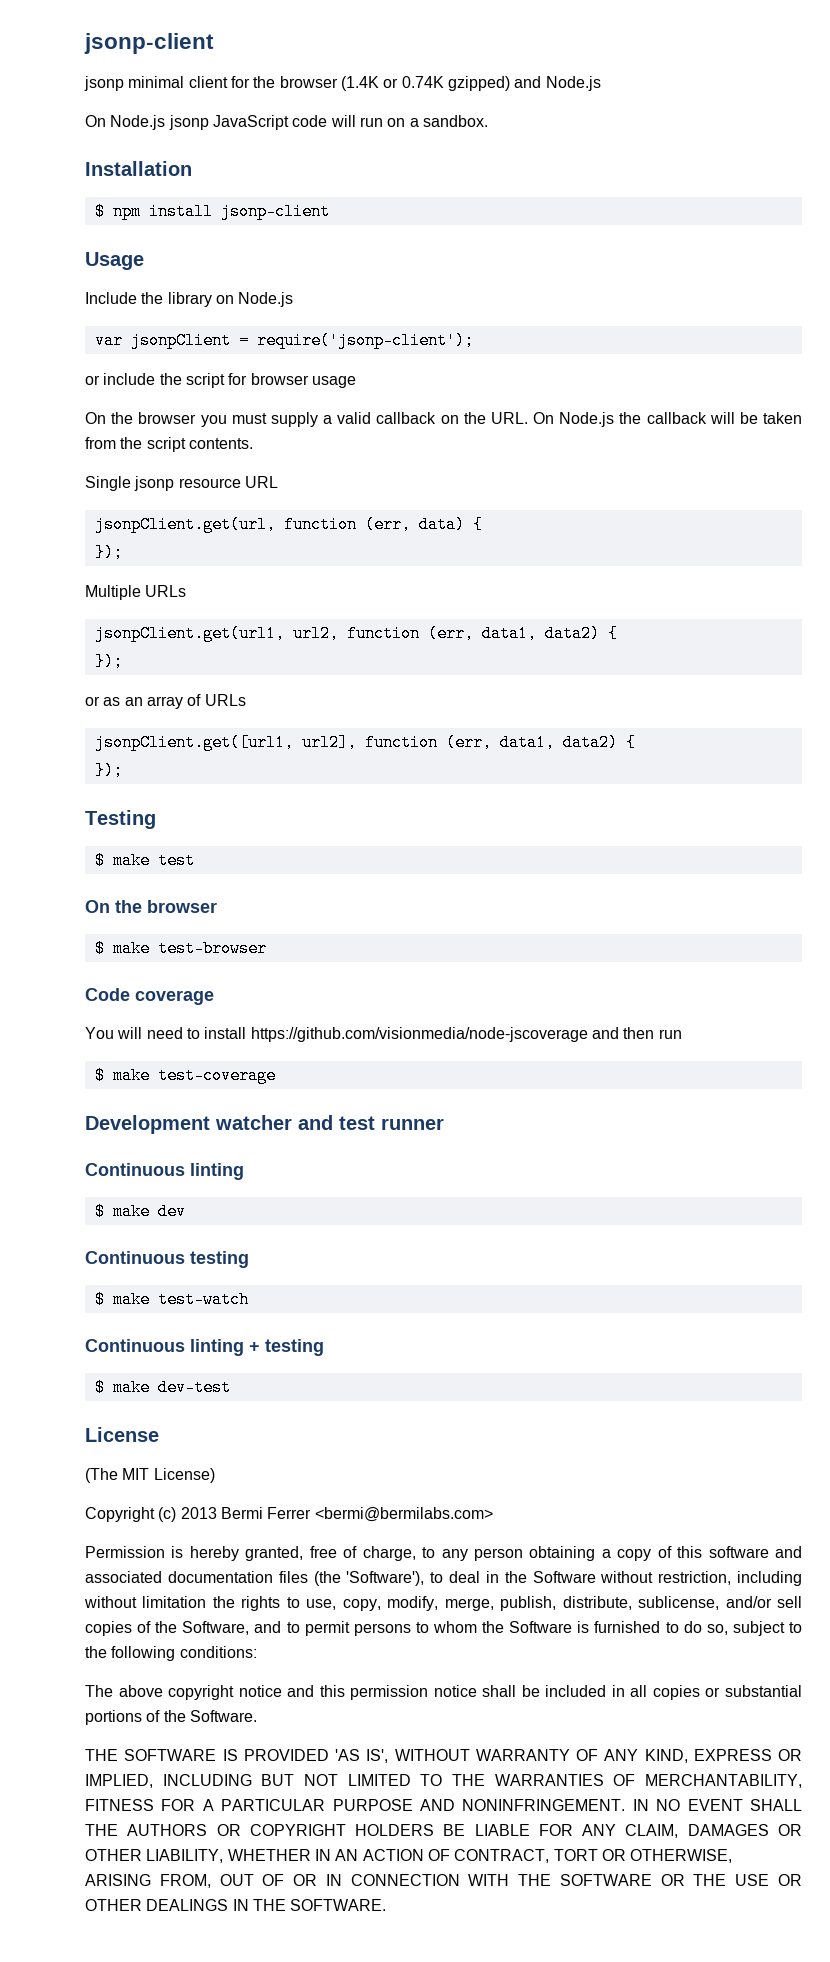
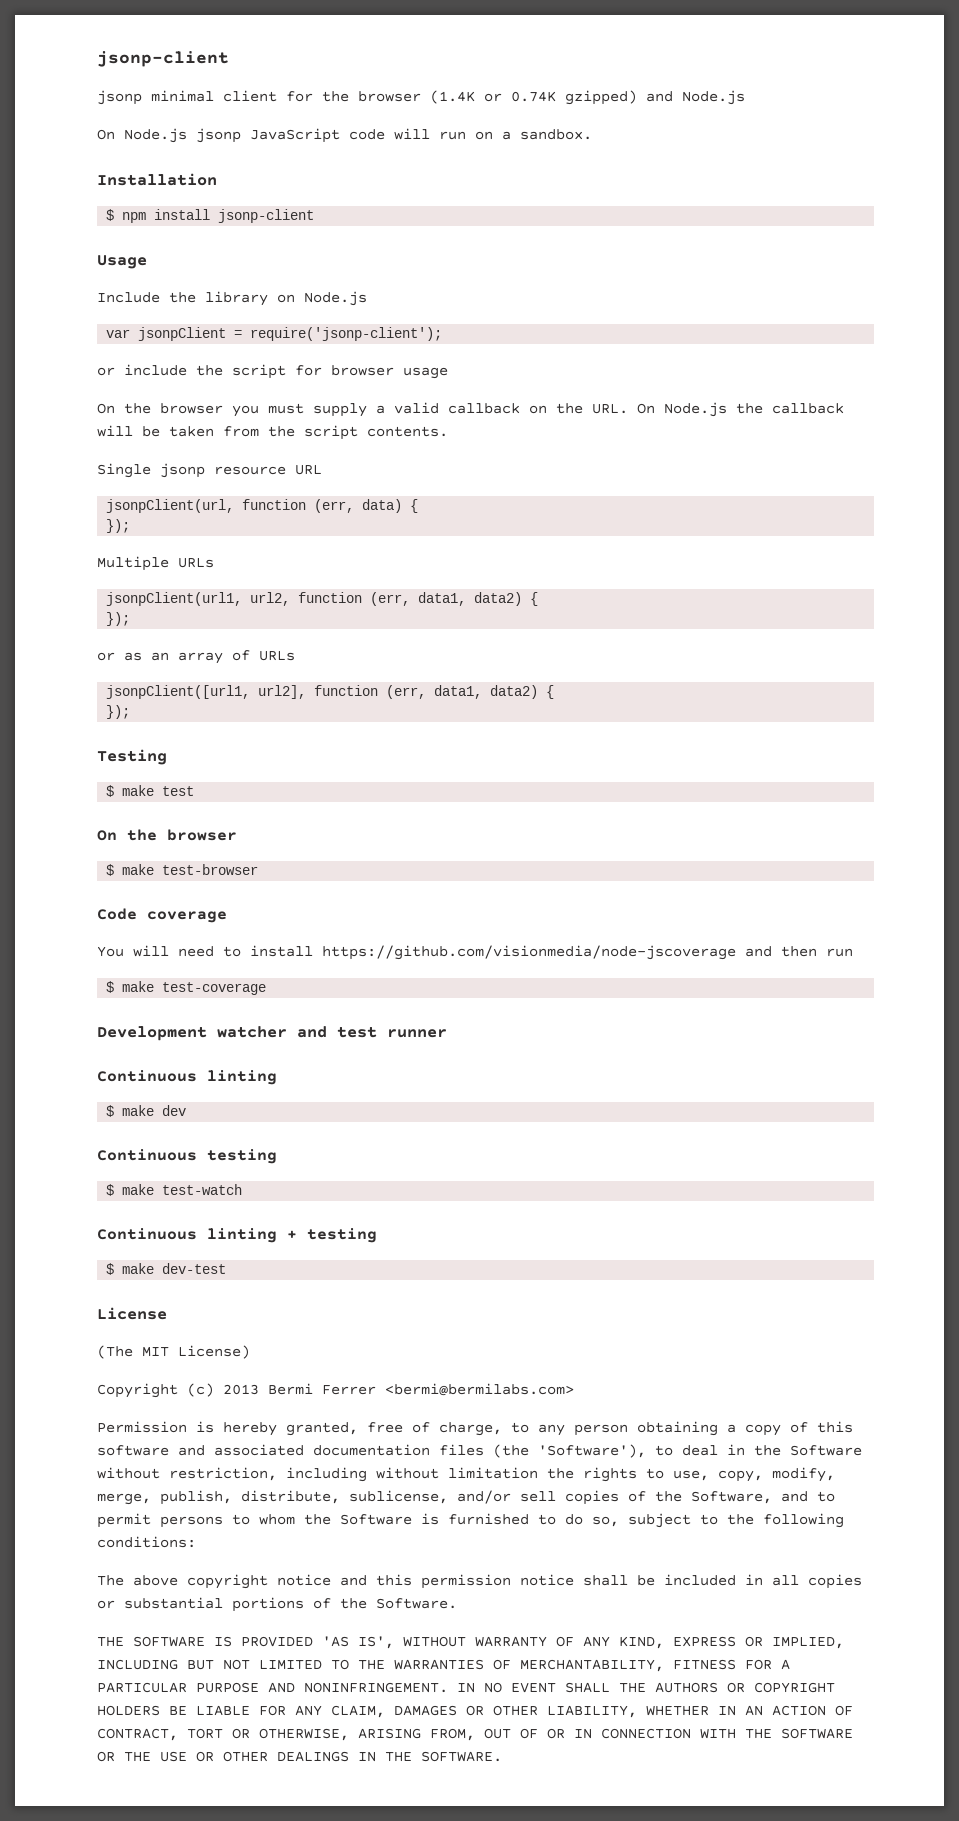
- jsonpClient.get(url, function (err, data) {
+ jsonpClient(url, function (err, data) {
- jsonpClient.get(url1, url2, function (err, data1, data2) {
+ jsonpClient(url1, url2, function (err, data1, data2) {
- jsonpClient.get([url1, url2], function (err, data1, data2) {
+ jsonpClient([url1, url2], function (err, data1, data2) {

